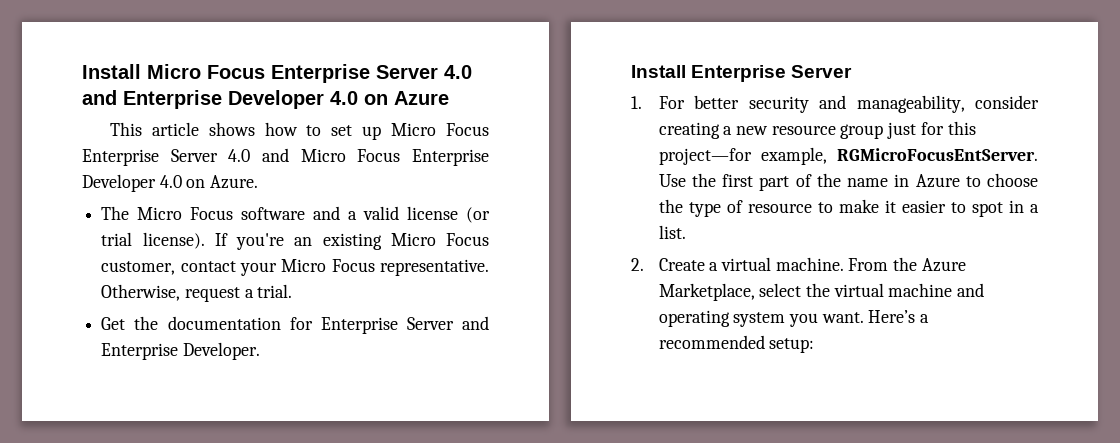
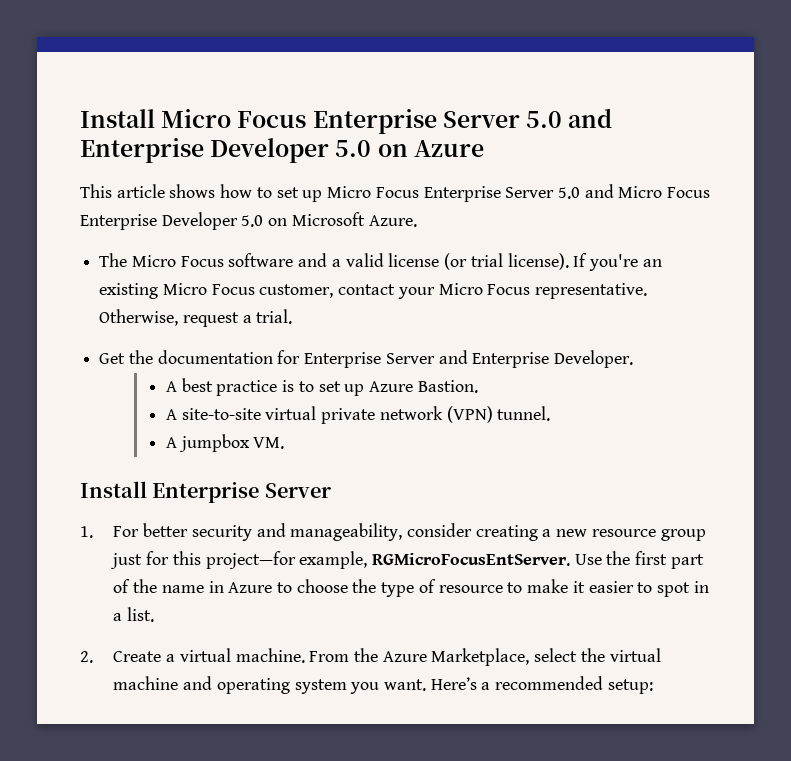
- Install Micro Focus Enterprise Server 4.0 and Enterprise Developer 4.0 on Azure
+ Install Micro Focus Enterprise Server 5.0 and Enterprise Developer 5.0 on Azure
- This article shows how to set up Micro Focus Enterprise Server 4.0 and Micro Focus Enterprise Developer 4.0 on Azure.
+ This article shows how to set up Micro Focus Enterprise Server 5.0 and Micro Focus Enterprise Developer 5.0 on Microsoft Azure.
+ A best practice is to set up Azure Bastion.
+ A site-to-site virtual private network (VPN) tunnel.
+ A jumpbox VM.

